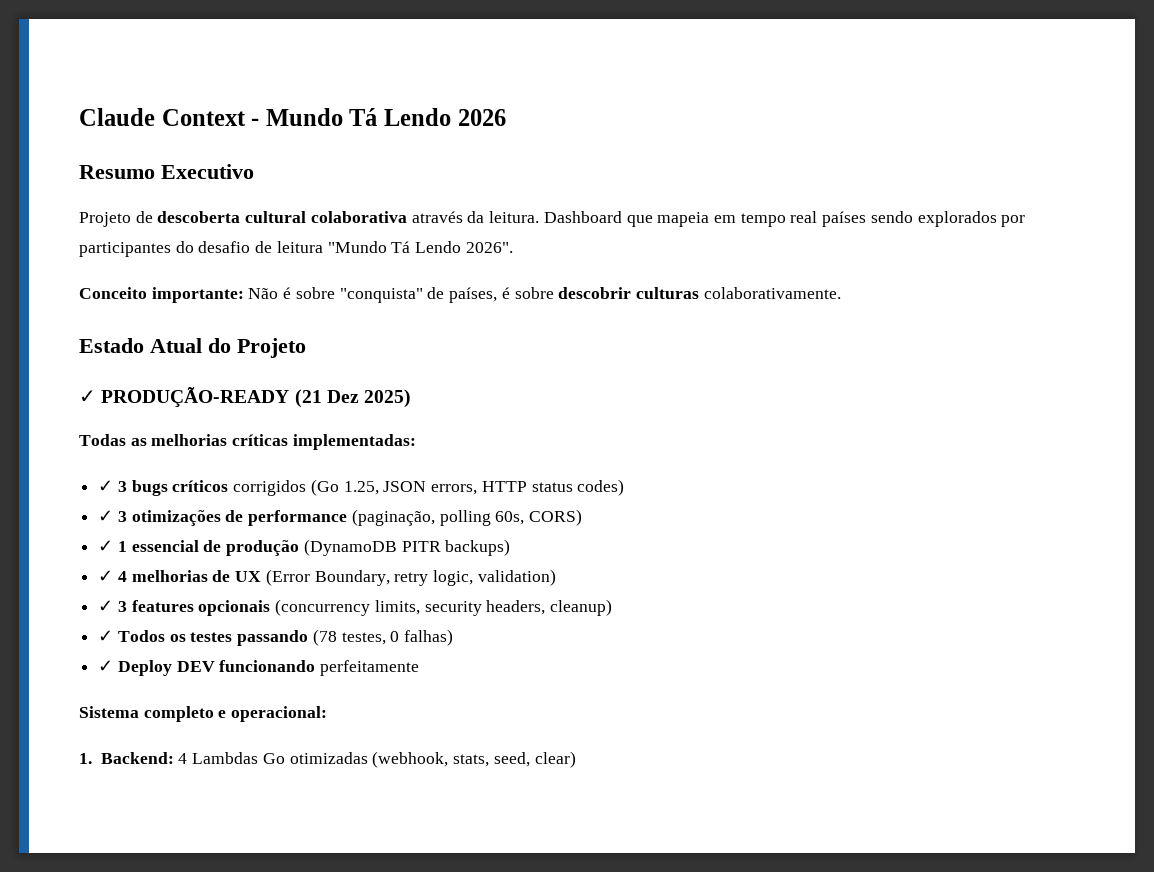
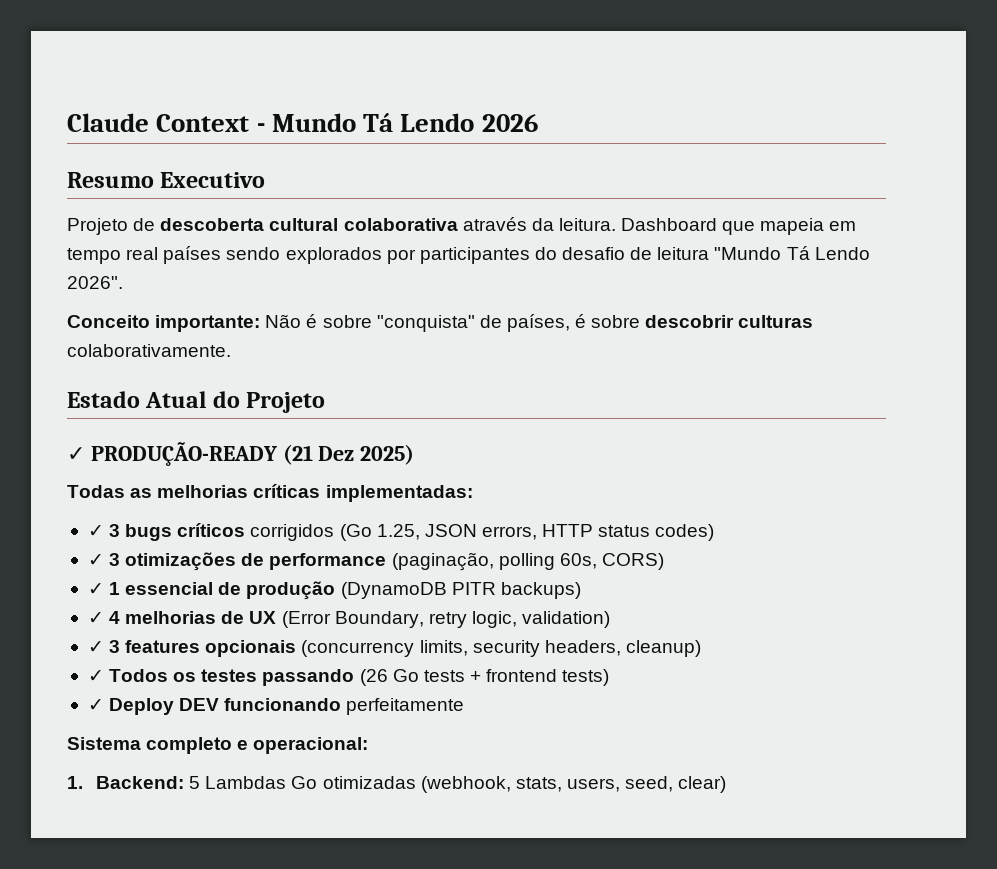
- ✓ Todos os testes passando (78 testes, 0 falhas)
+ ✓ Todos os testes passando (26 Go tests + frontend tests)
- 1. Backend: 4 Lambdas Go otimizadas (webhook, stats, seed, clear)
+ 1. Backend: 5 Lambdas Go otimizadas (webhook, stats, users, seed, clear)

